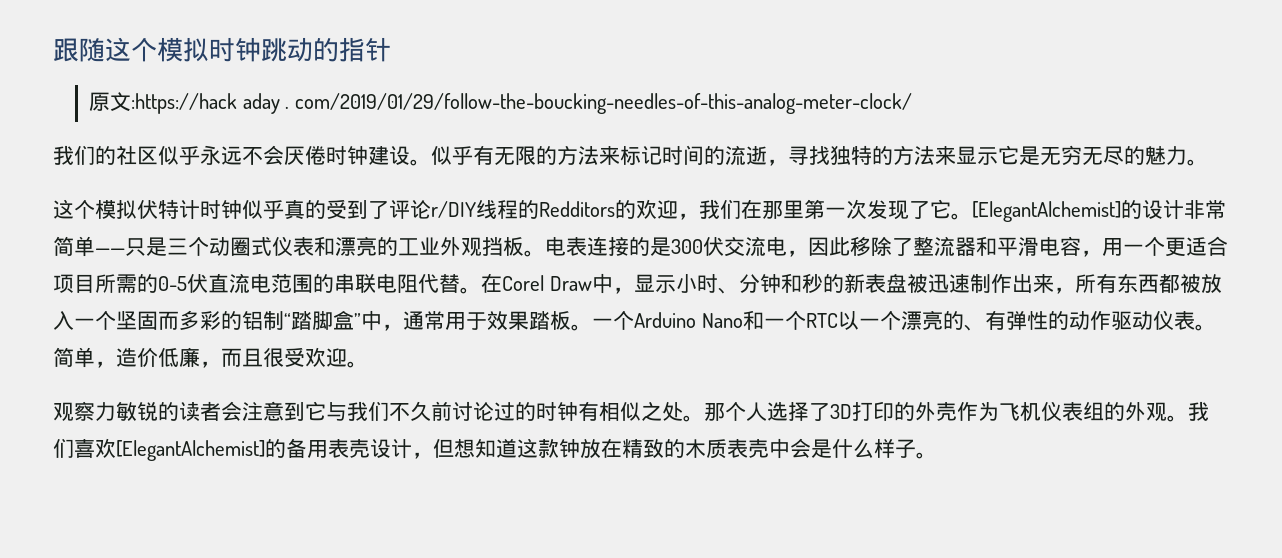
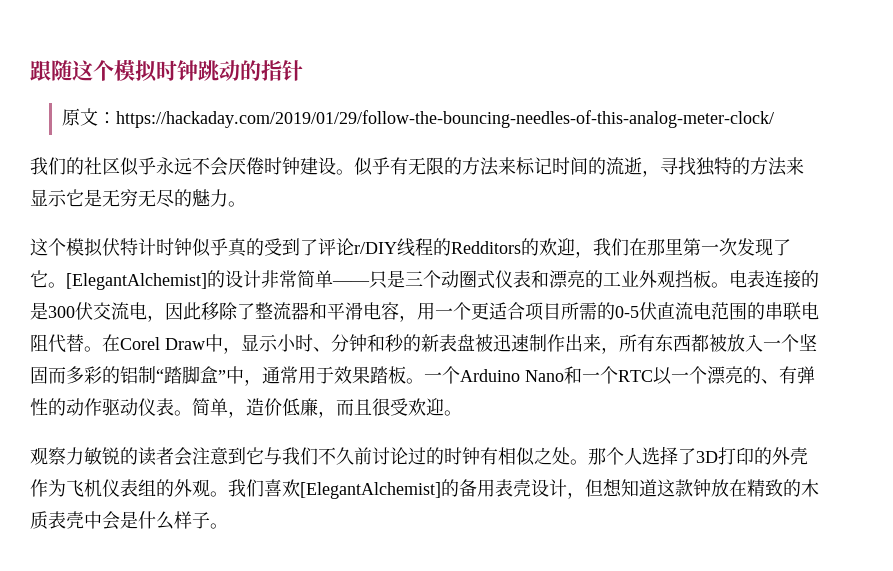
- 原文:https://hack aday . com/2019/01/29/follow-the-boucking-needles-of-this-analog-meter-clock/
+ 原文：https://hackaday.com/2019/01/29/follow-the-bouncing-needles-of-this-analog-meter-clock/

